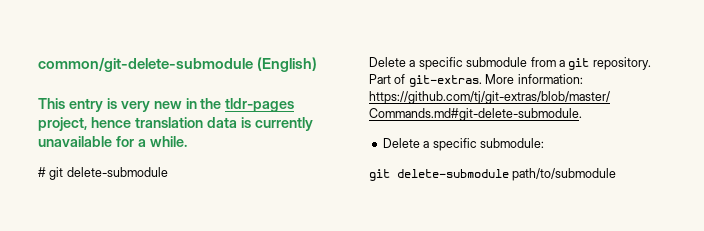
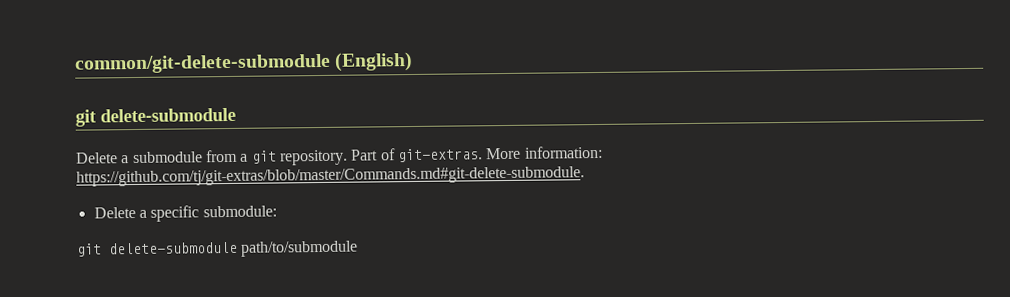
  common/git-delete-submodule (English)
- This entry is very new in the tldr-pages project, hence translation data is currently unavailable for a while.
- # git delete-submodule
+ git delete-submodule
- Delete a specific submodule from a git repository.
+ Delete a submodule from a git repository.

